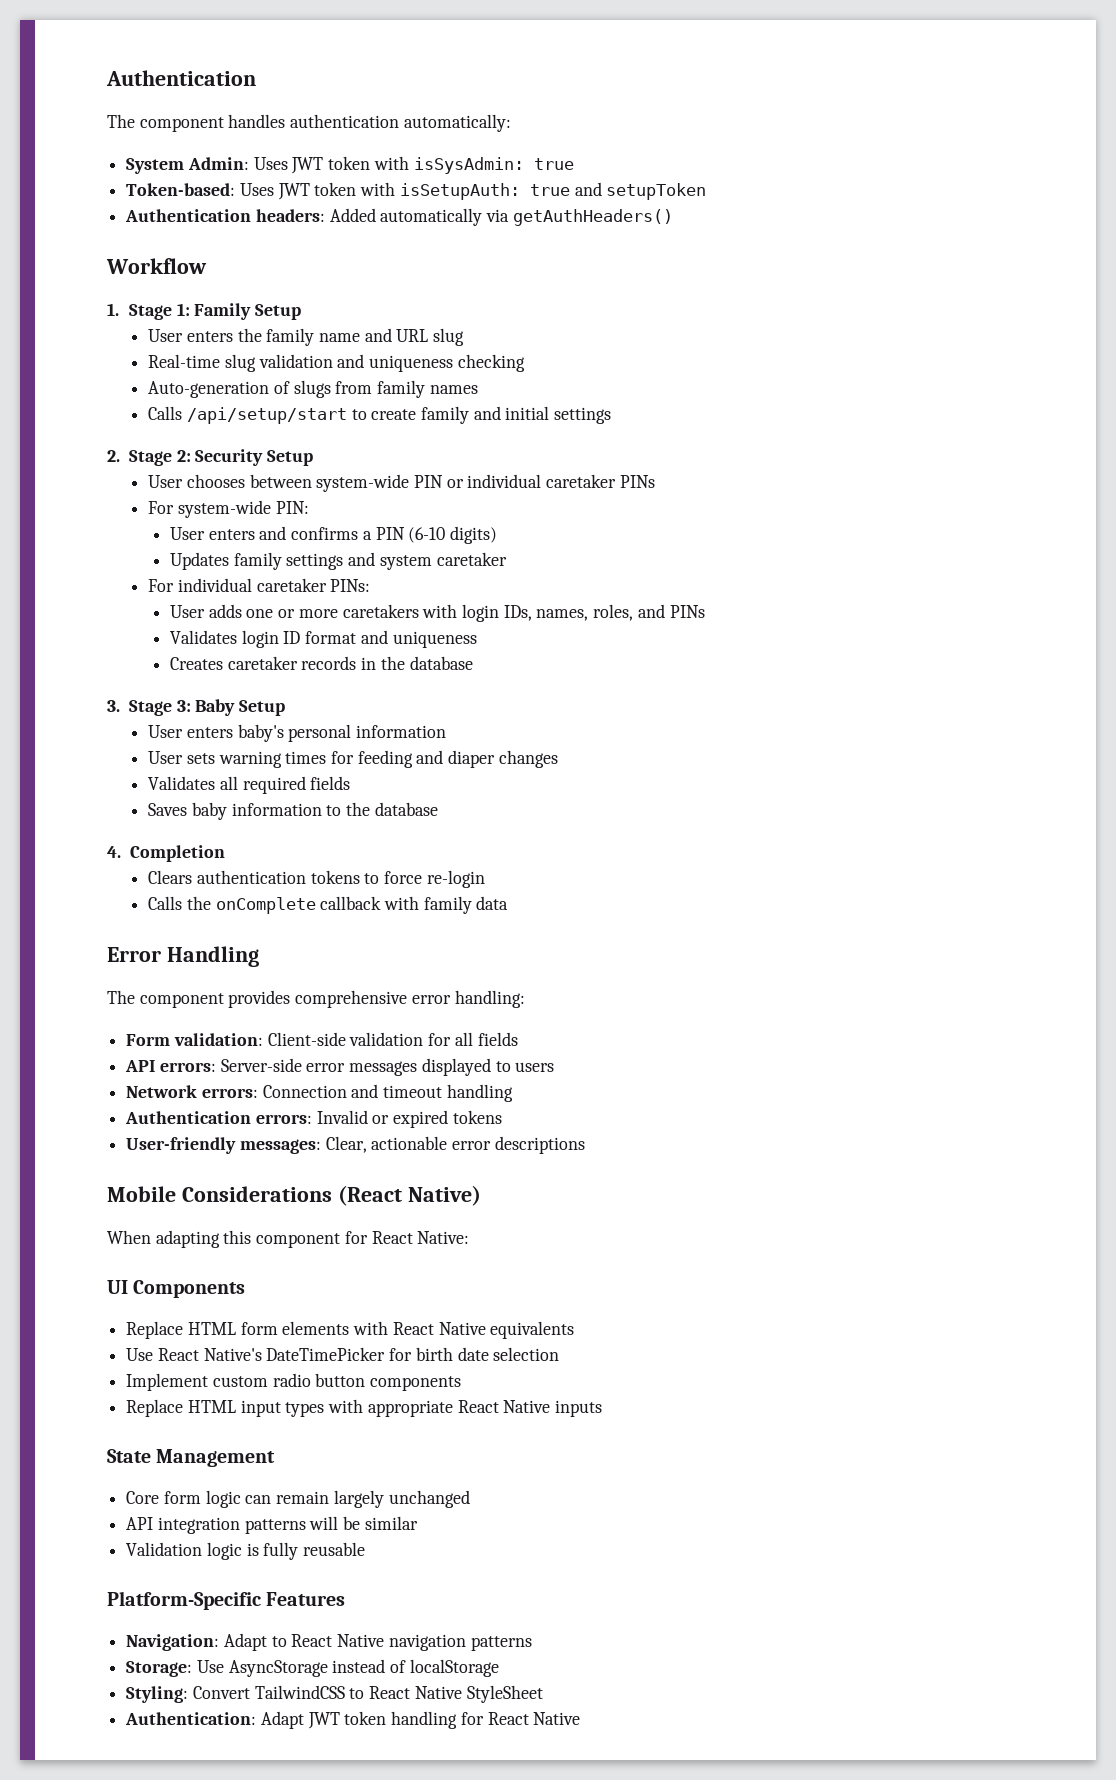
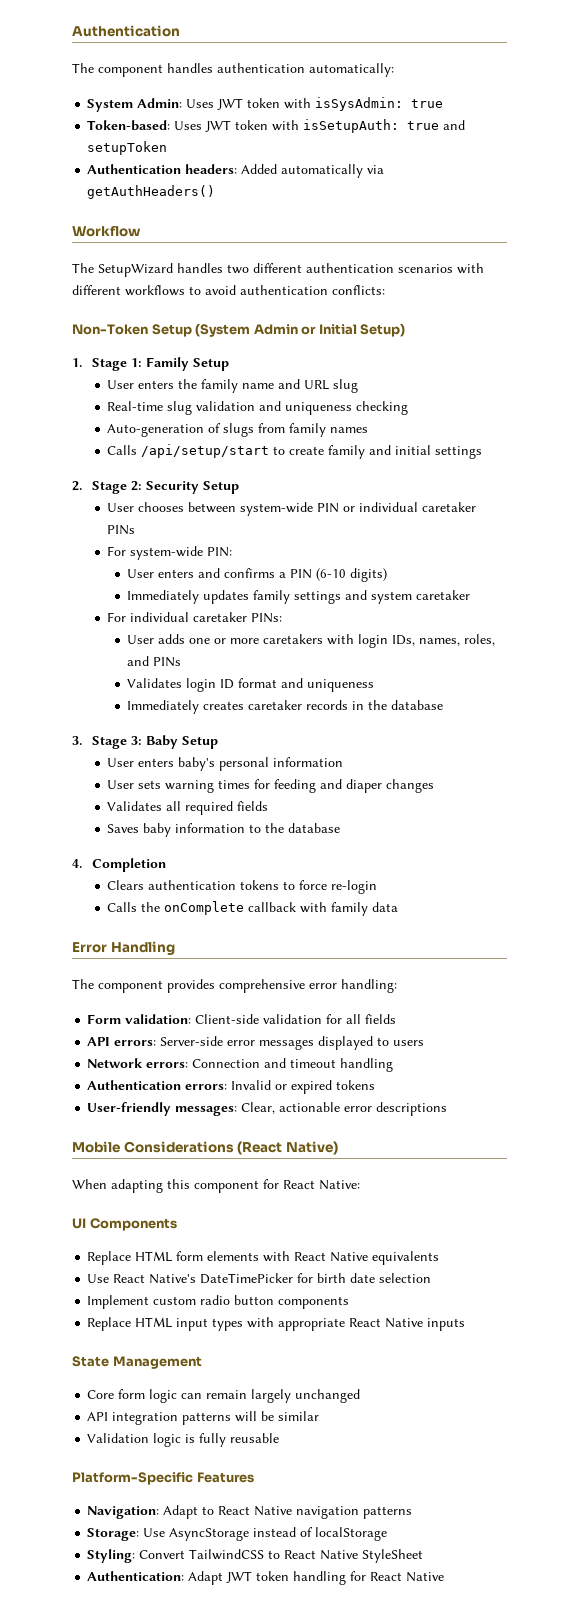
+ The SetupWizard handles two different authentication scenarios with different workflows to avoid authentication conflicts:
+ Non-Token Setup (System Admin or Initial Setup)
- Updates family settings and system caretaker
+ Immediately updates family settings and system caretaker
- Creates caretaker records in the database
+ Immediately creates caretaker records in the database

